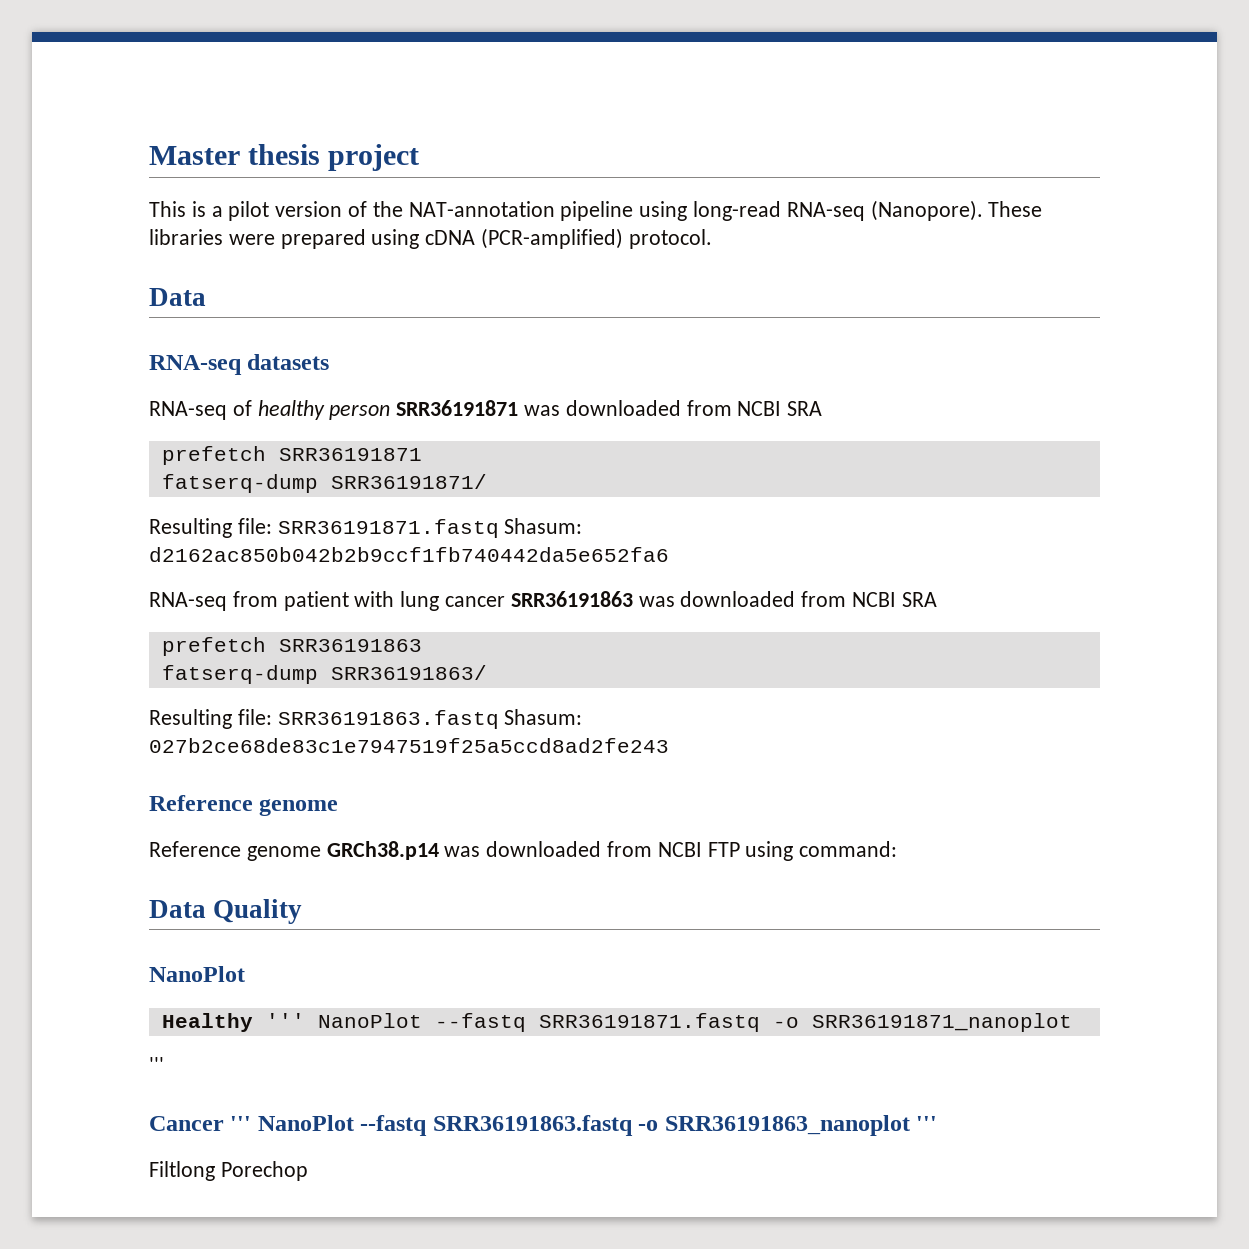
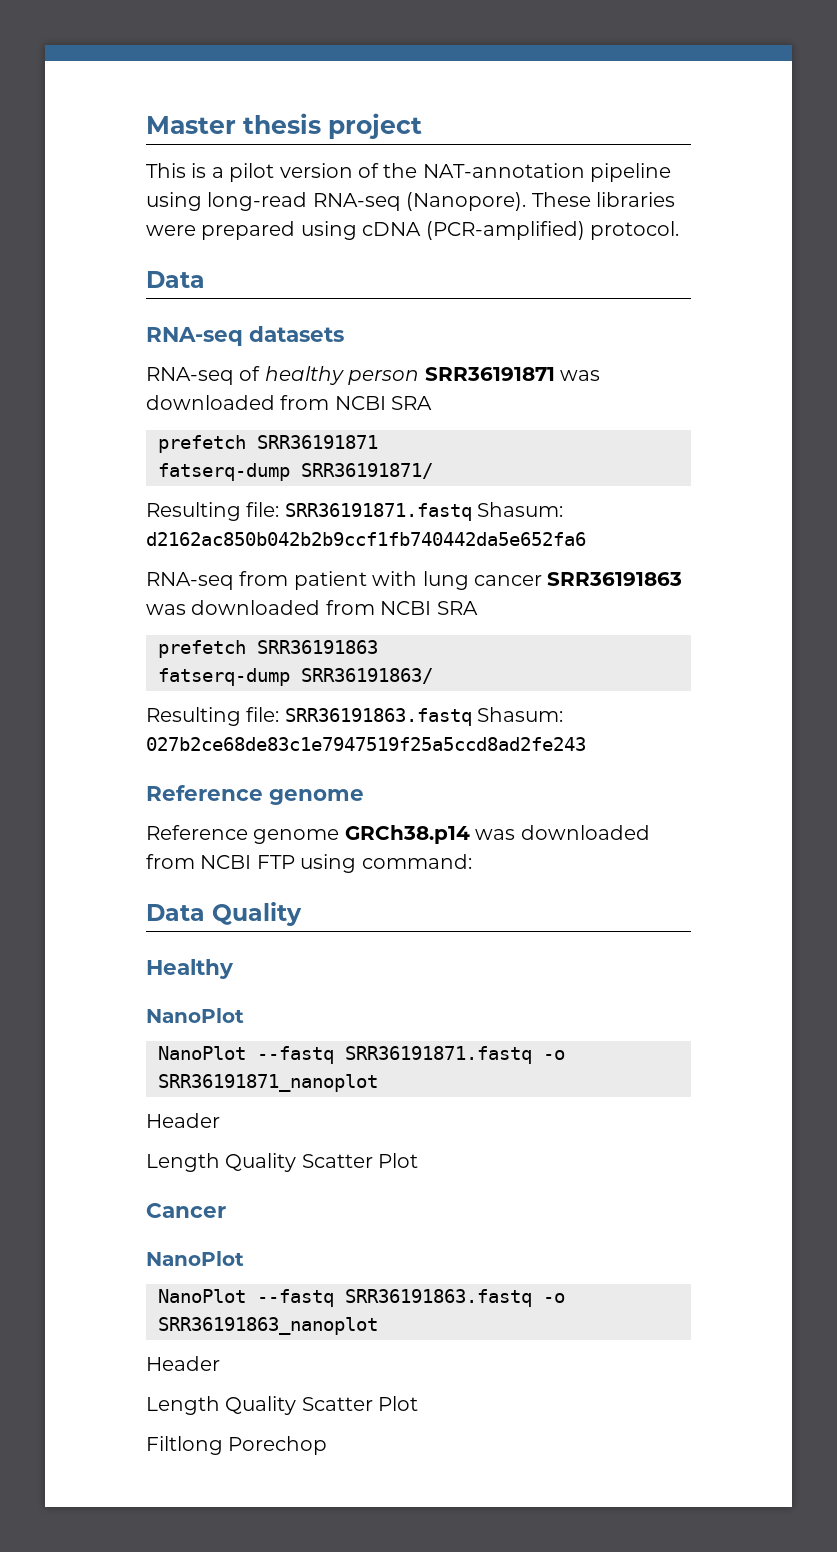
  Data Quality
+ Healthy
  NanoPlot
- Healthy ''' NanoPlot --fastq SRR36191871.fastq -o SRR36191871_nanoplot
- '''
+ NanoPlot --fastq SRR36191871.fastq -o SRR36191871_nanoplot
+ Header
+ Length Quality Scatter Plot
- Cancer ''' NanoPlot --fastq SRR36191863.fastq -o SRR36191863_nanoplot '''
+ Cancer
+ NanoPlot
+ NanoPlot --fastq SRR36191863.fastq -o SRR36191863_nanoplot
+ Header
+ Length Quality Scatter Plot

